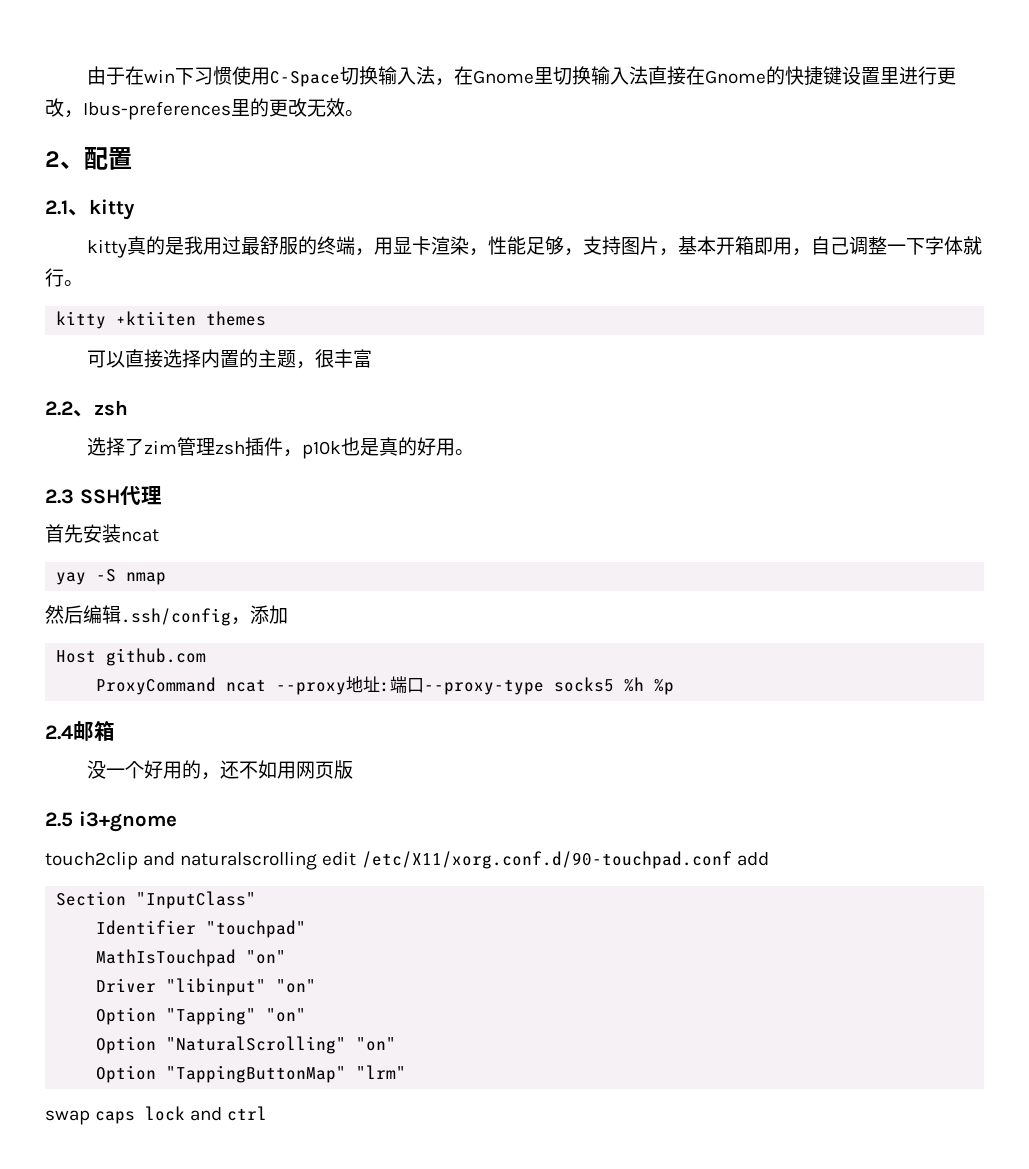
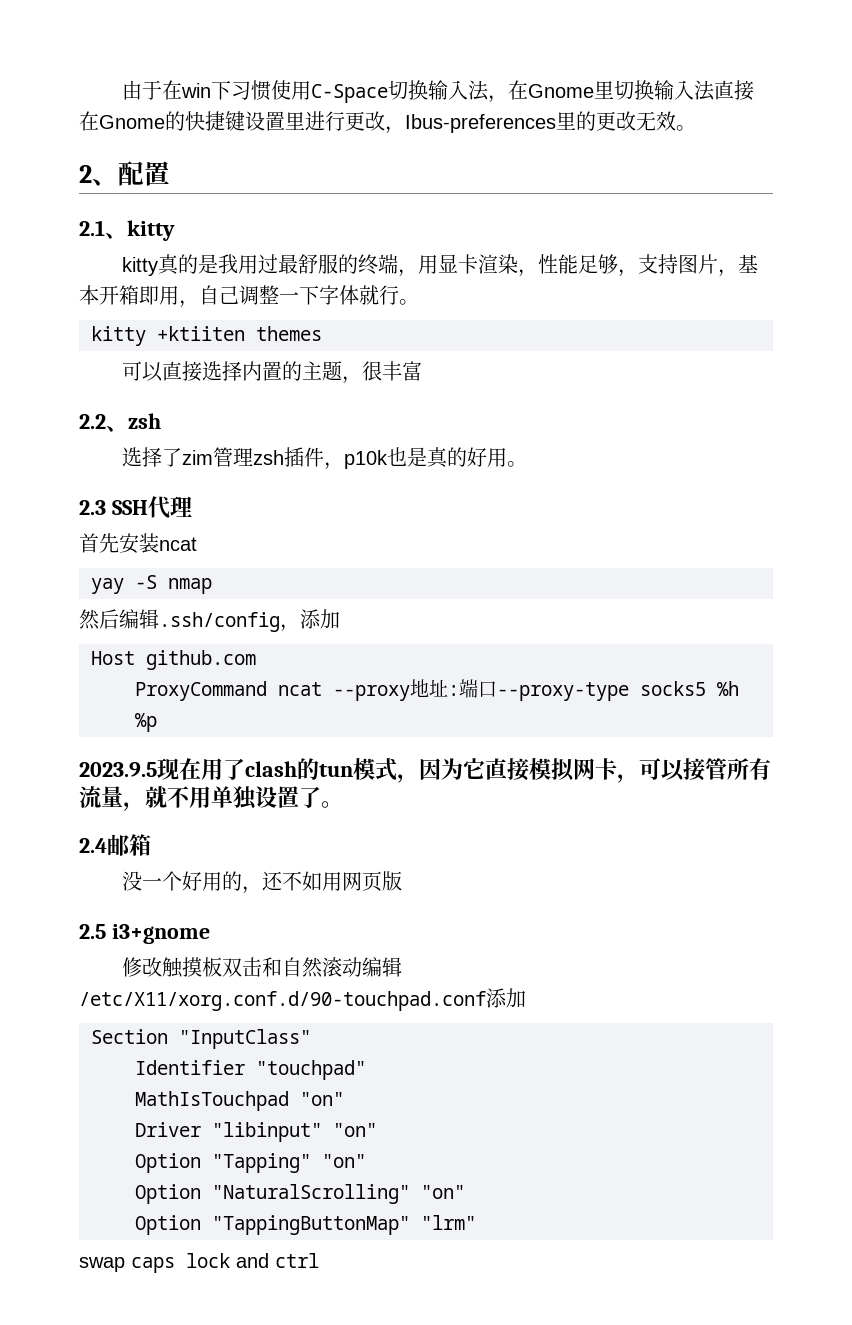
+ 2023.9.5现在用了clash的tun模式，因为它直接模拟网卡，可以接管所有流量，就不用单独设置了。
- touch2clip and naturalscrolling edit /etc/X11/xorg.conf.d/90-touchpad.conf add
+ 修改触摸板双击和自然滚动编辑/etc/X11/xorg.conf.d/90-touchpad.conf添加

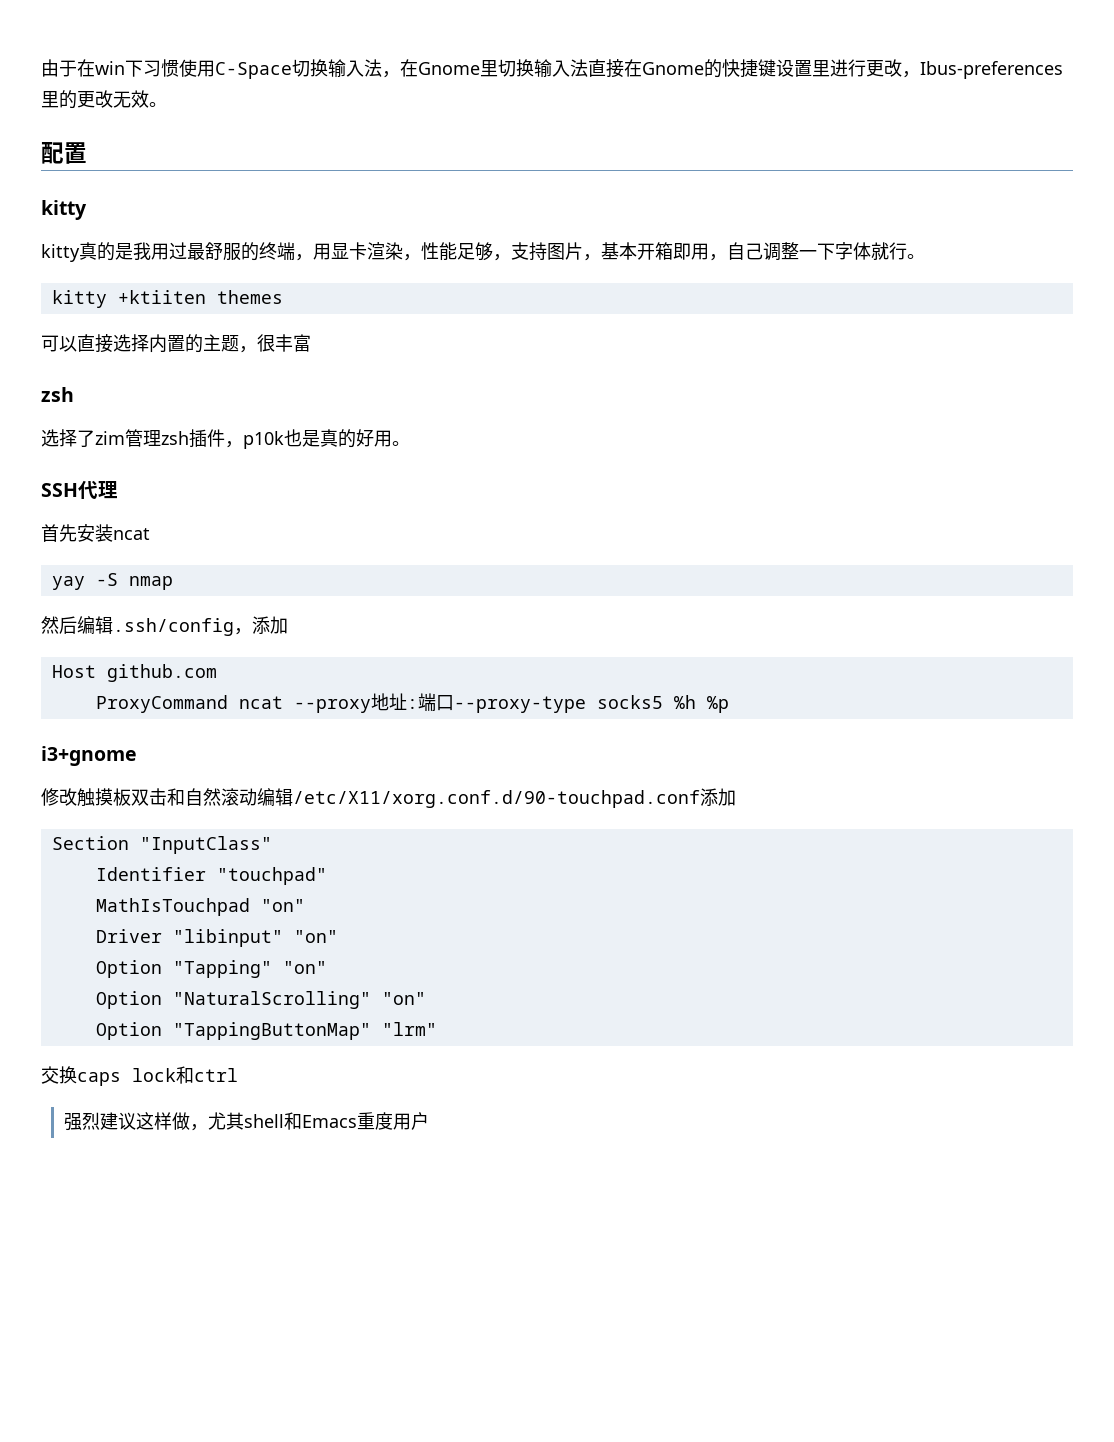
- 2、配置
- 2.1、kitty
+ 配置
+ kitty
  可以直接选择内置的主题，很丰富
- 2.2、zsh
+ zsh
- 2.3 SSH代理
+ SSH代理
- 2023.9.5现在用了clash的tun模式，因为它直接模拟网卡，可以接管所有流量，就不用单独设置了。
- 2.4邮箱
- 没一个好用的，还不如用网页版
- 2.5 i3+gnome
+ i3+gnome
- swap caps lock and ctrl
+ 交换caps lock和ctrl
+ 强烈建议这样做，尤其shell和Emacs重度用户

